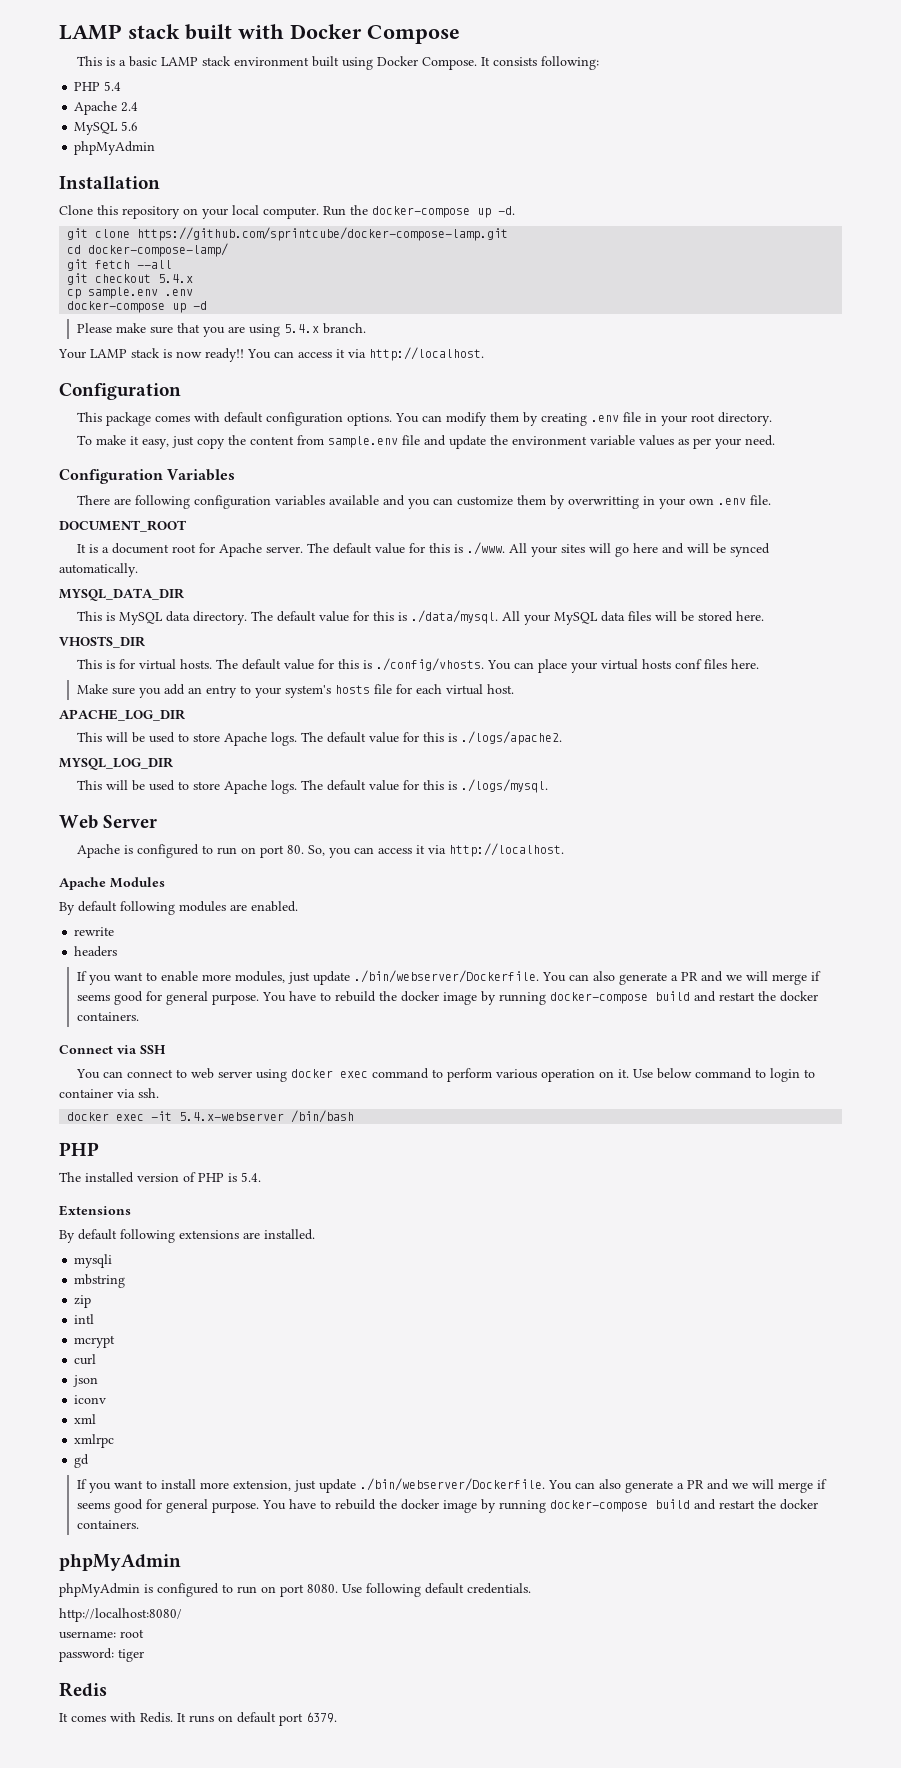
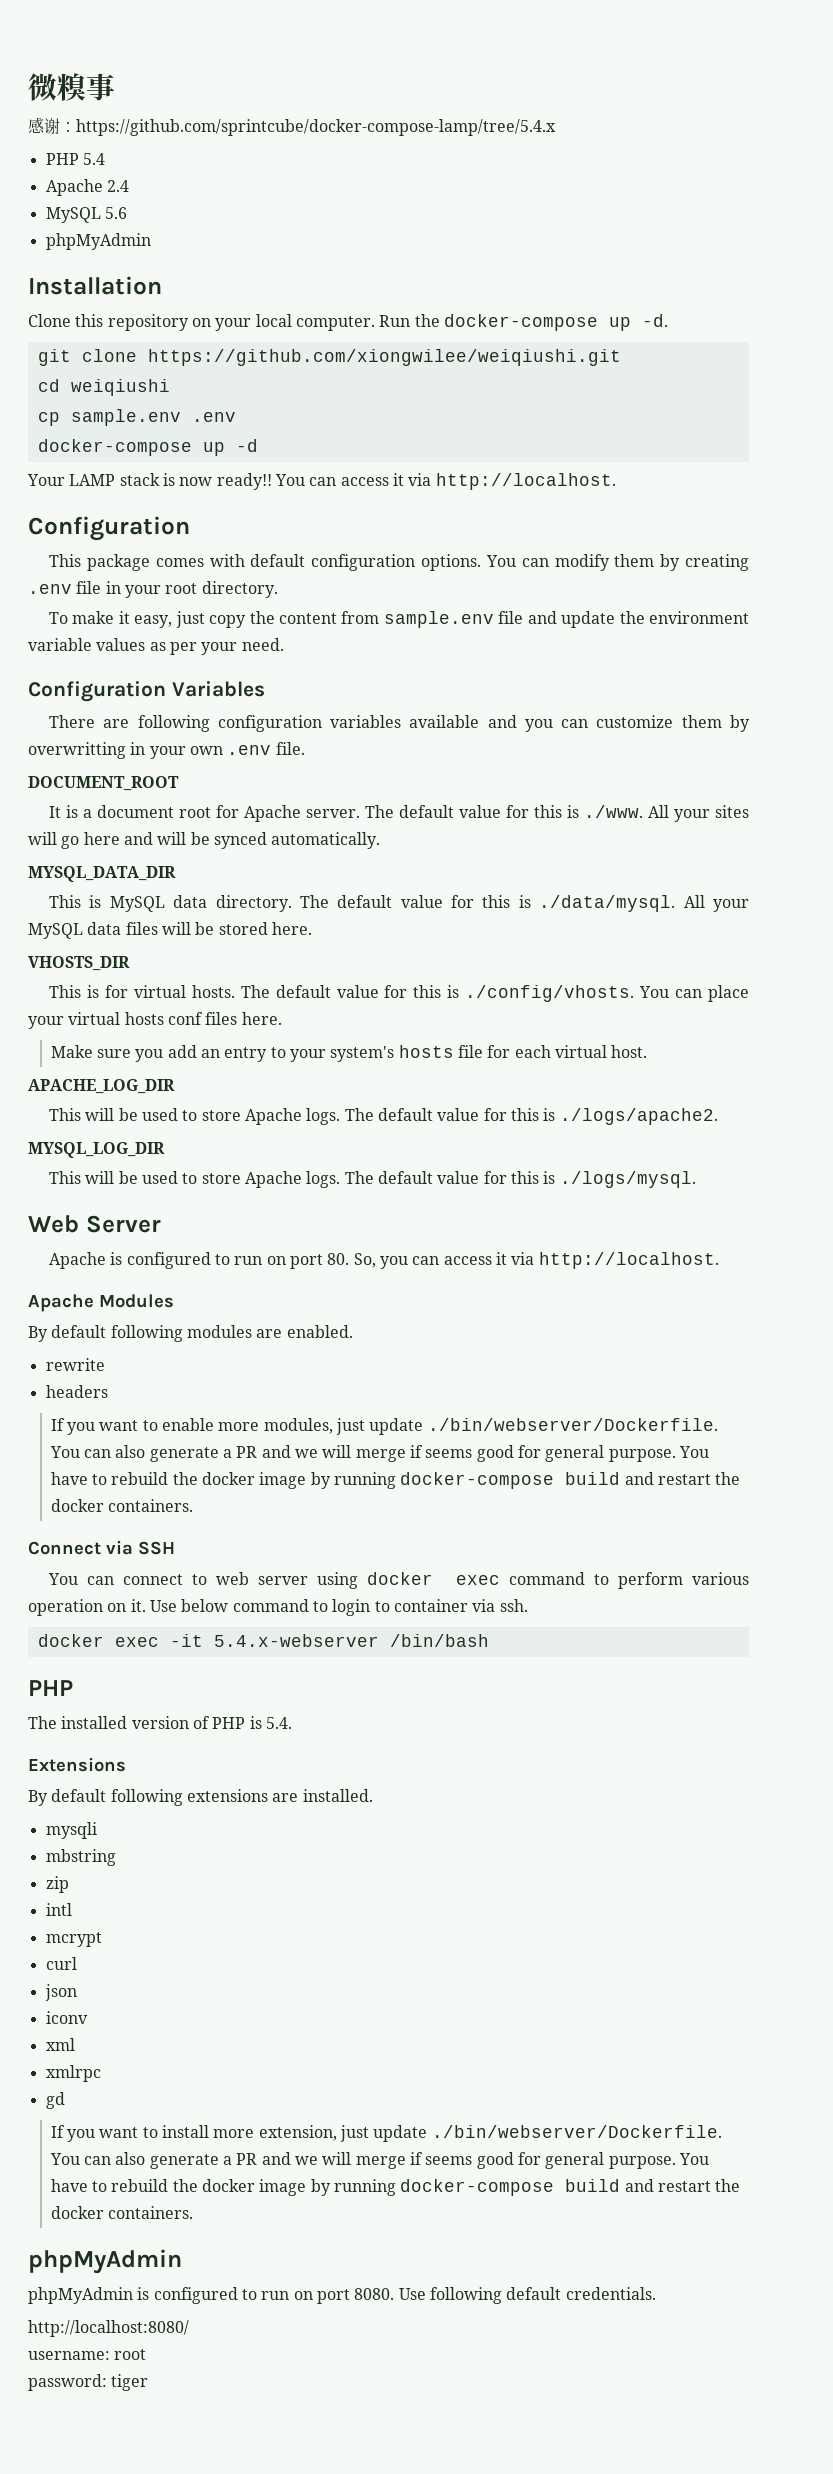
- LAMP stack built with Docker Compose
- This is a basic LAMP stack environment built using Docker Compose. It consists following:
+ 微糗事
+ 感谢：https://github.com/sprintcube/docker-compose-lamp/tree/5.4.x
- git clone https://github.com/sprintcube/docker-compose-lamp.git
+ git clone https://github.com/xiongwilee/weiqiushi.git
- cd docker-compose-lamp/
- git fetch --all
- git checkout 5.4.x
+ cd weiqiushi
- Please make sure that you are using 5.4.x branch.
- Redis
- It comes with Redis. It runs on default port 6379.

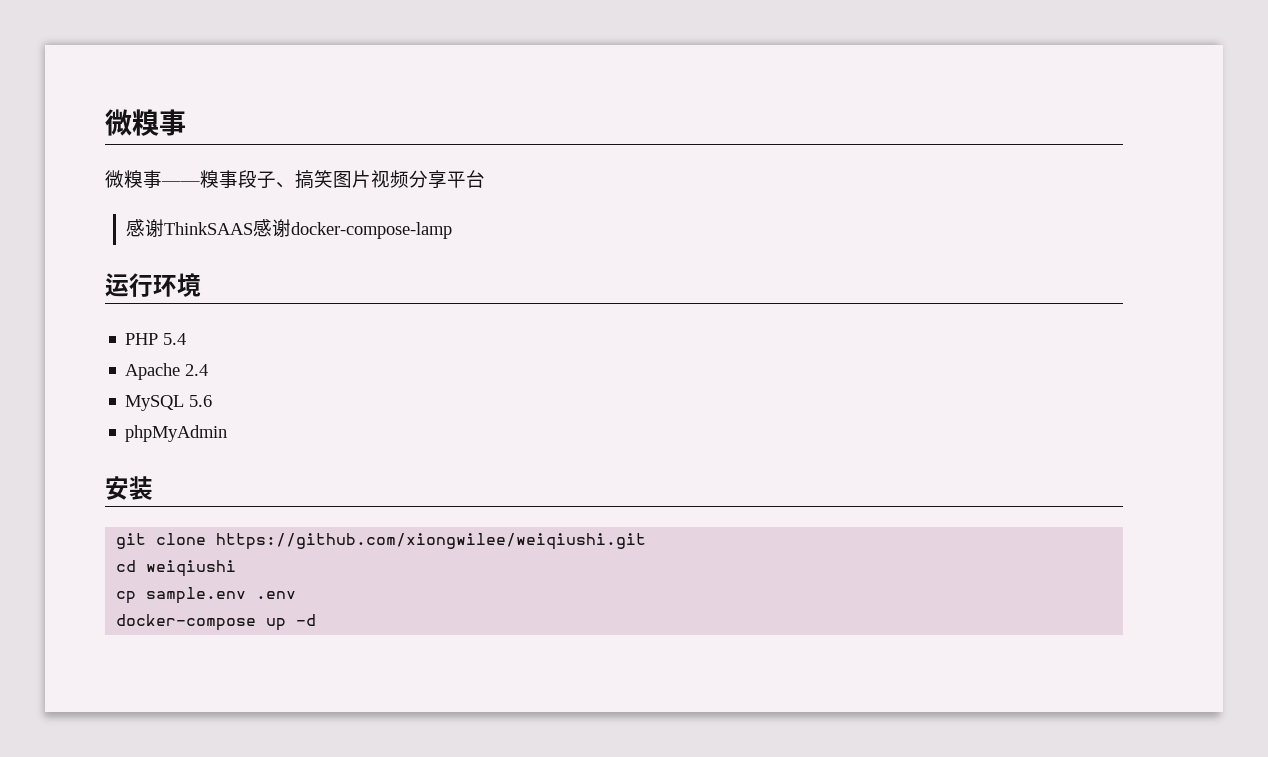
- 感谢：https://github.com/sprintcube/docker-compose-lamp/tree/5.4.x
+ 微糗事——糗事段子、搞笑图片视频分享平台
+ 感谢ThinkSAAS感谢docker-compose-lamp
+ 运行环境
- Installation
- Clone this repository on your local computer. Run the docker-compose up -d.
+ 安装
- Your LAMP stack is now ready!! You can access it via http://localhost.
- Configuration
- This package comes with default configuration options. You can modify them by creating .env file in your root directory.
- To make it easy, just copy the content from sample.env file and update the environment variable values as per your need.
- Configuration Variables
- There are following configuration variables available and you can customize them by overwritting in your own .env file.
- DOCUMENT_ROOT
- It is a document root for Apache server. The default value for this is ./www. All your sites will go here and will be synced automatically.
- MYSQL_DATA_DIR
- This is MySQL data directory. The default value for this is ./data/mysql. All your MySQL data files will be stored here.
- VHOSTS_DIR
- This is for virtual hosts. The default value for this is ./config/vhosts. You can place your virtual hosts conf files here.
- Make sure you add an entry to your system's hosts file for each virtual host.
- APACHE_LOG_DIR
- This will be used to store Apache logs. The default value for this is ./logs/apache2.
- MYSQL_LOG_DIR
- This will be used to store Apache logs. The default value for this is ./logs/mysql.
- Web Server
- Apache is configured to run on port 80. So, you can access it via http://localhost.
- Apache Modules
- By default following modules are enabled.
- rewrite
- headers
- If you want to enable more modules, just update ./bin/webserver/Dockerfile. You can also generate a PR and we will merge if seems good for general purpose. You have to rebuild the docker image by running docker-compose build and restart the docker containers.
- Connect via SSH
- You can connect to web server using docker exec command to perform various operation on it. Use below command to login to container via ssh.
- docker exec -it 5.4.x-webserver /bin/bash
- PHP
- The installed version of PHP is 5.4.
- Extensions
- By default following extensions are installed.
- mysqli
- mbstring
- zip
- intl
- mcrypt
- curl
- json
- iconv
- xml
- xmlrpc
- gd
- If you want to install more extension, just update ./bin/webserver/Dockerfile. You can also generate a PR and we will merge if seems good for general purpose. You have to rebuild the docker image by running docker-compose build and restart the docker containers.
- phpMyAdmin
- phpMyAdmin is configured to run on port 8080. Use following default credentials.
- http://localhost:8080/
- username: root
- password: tiger

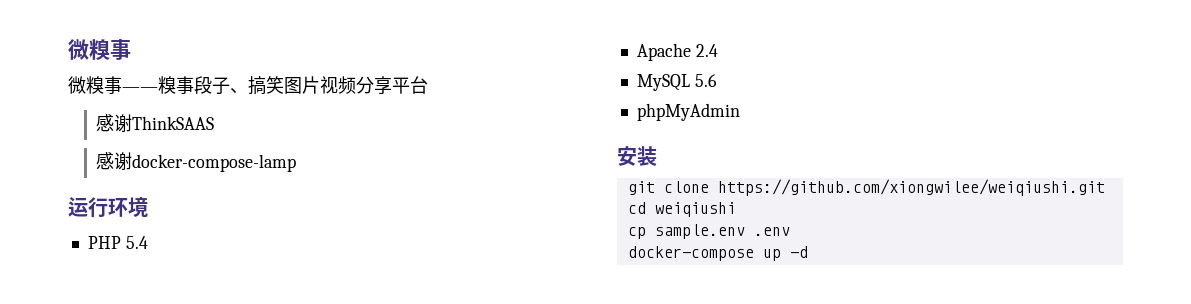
- 感谢ThinkSAAS感谢docker-compose-lamp
+ 感谢ThinkSAAS
+ 感谢docker-compose-lamp

